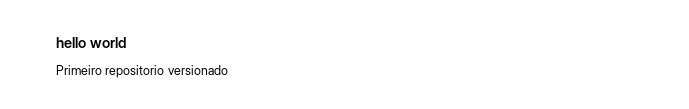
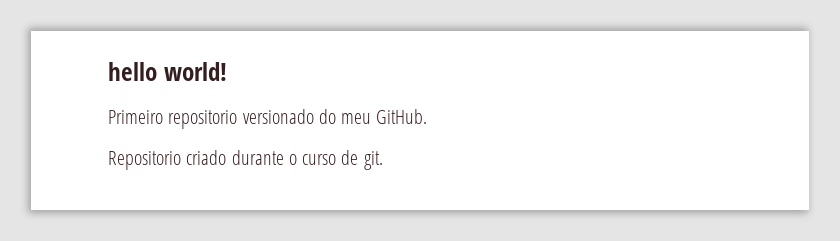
- hello world
+ hello world!
- Primeiro repositorio versionado
+ Primeiro repositorio versionado do meu GitHub.
+ Repositorio criado durante o curso de git.

